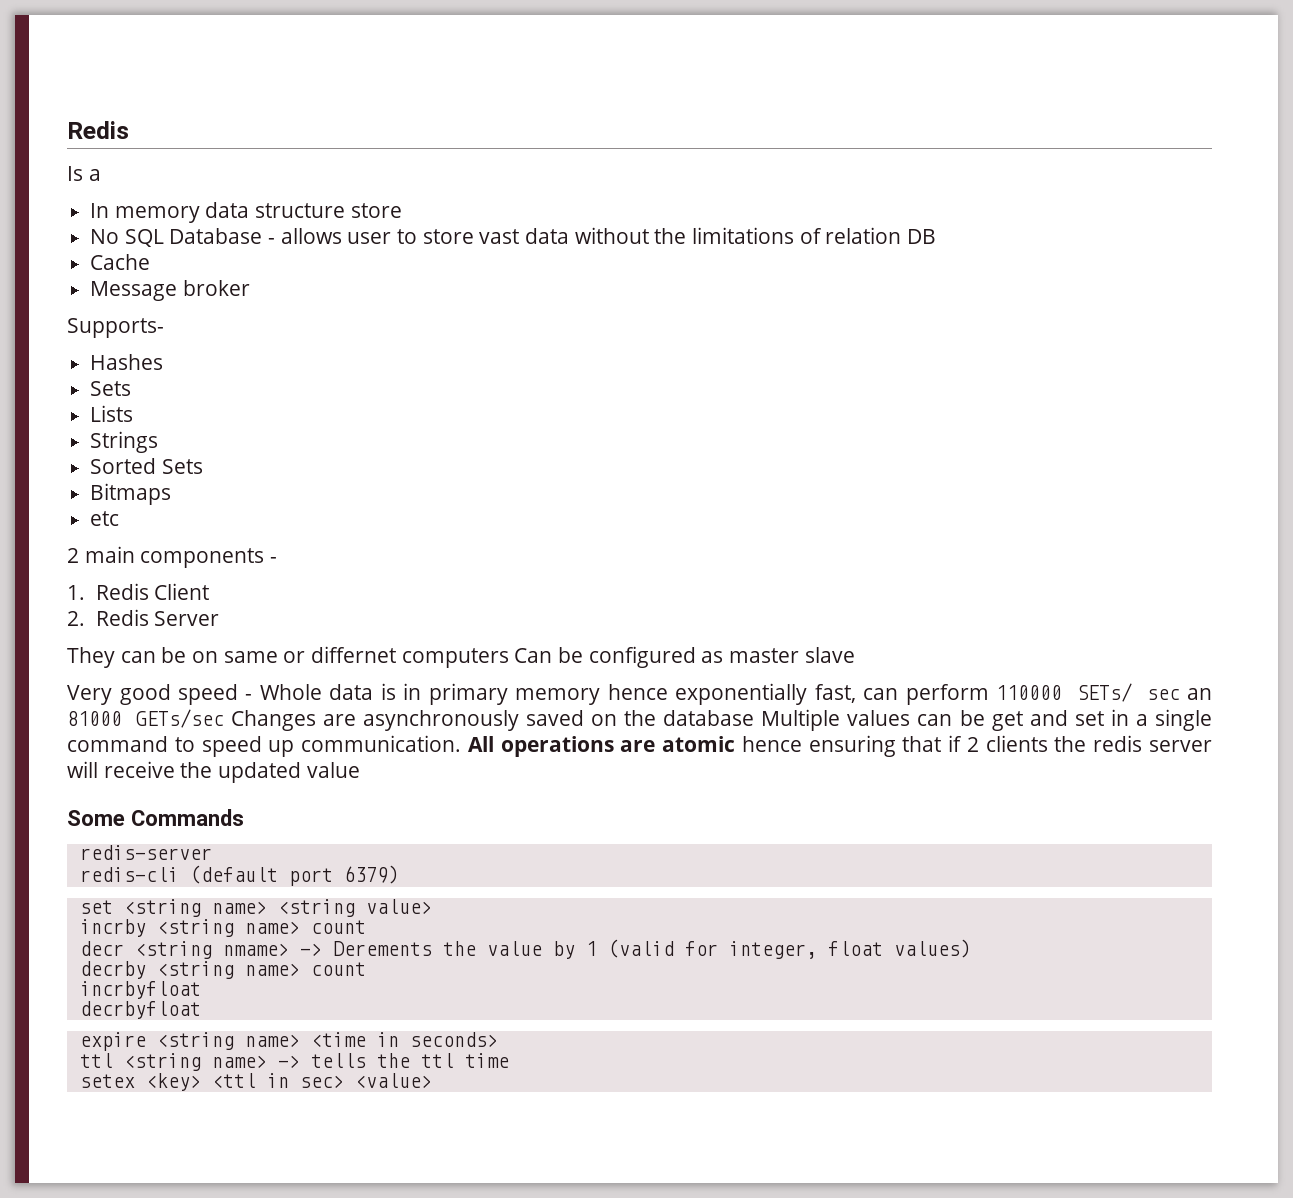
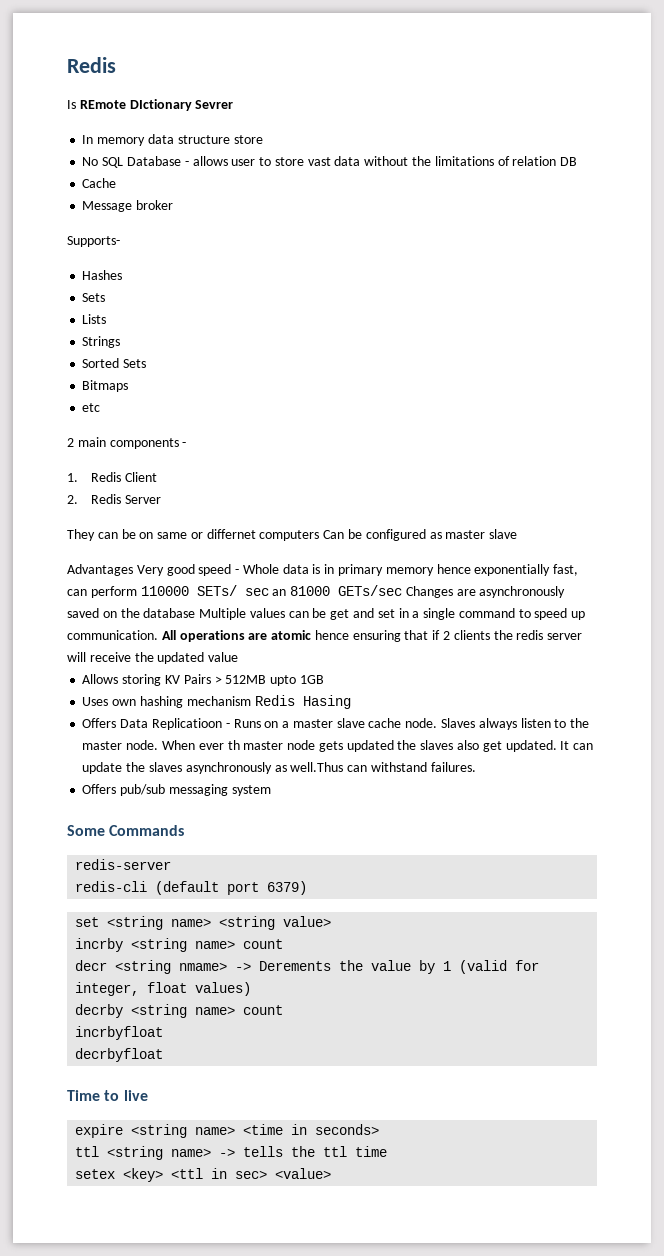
- Is a
+ Is REmote DIctionary Sevrer
- Very good speed - Whole data is in primary memory hence exponentially fast, can perform 110000 SETs/ sec an 81000 GETs/sec Changes are asynchronously saved on the database Multiple values can be get and set in a single command to speed up communication.
+ Advantages Very good speed - Whole data is in primary memory hence exponentially fast, can perform 110000 SETs/ sec an 81000 GETs/sec Changes are asynchronously saved on the database Multiple values can be get and set in a single command to speed up communication.
+ Allows storing KV Pairs > 512MB upto 1GB
+ Uses own hashing mechanism Redis Hasing
+ Offers Data Replicatioon - Runs on a master slave cache node. Slaves always listen to the master node. When ever th master node gets updated the slaves also get updated. It can update the slaves asynchronously as well.Thus can withstand failures.
+ Offers pub/sub messaging system
+ Time to live

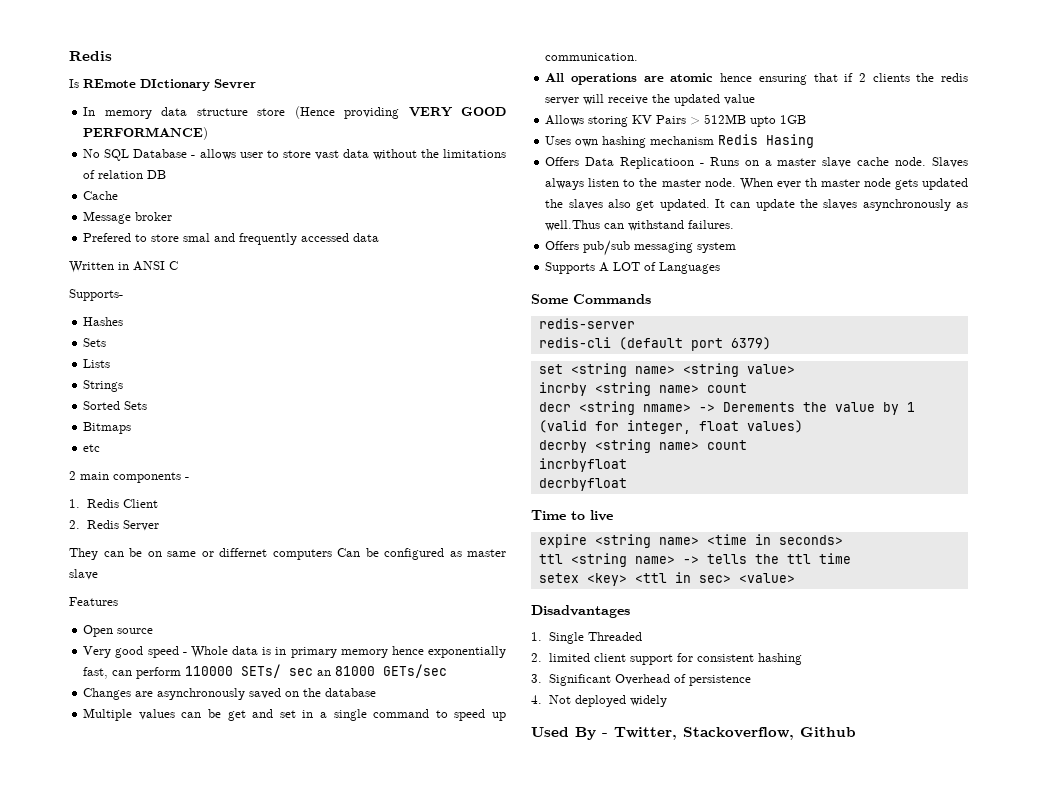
- In memory data structure store
+ In memory data structure store (Hence providing VERY GOOD PERFORMANCE)
+ Prefered to store smal and frequently accessed data
+ Written in ANSI C
- Advantages Very good speed - Whole data is in primary memory hence exponentially fast, can perform 110000 SETs/ sec an 81000 GETs/sec Changes are asynchronously saved on the database Multiple values can be get and set in a single command to speed up communication. All operations are atomic hence ensuring that if 2 clients the redis server will receive the updated value
+ Features
+ Open source
+ Very good speed - Whole data is in primary memory hence exponentially fast, can perform 110000 SETs/ sec an 81000 GETs/sec
+ Changes are asynchronously saved on the database
+ Multiple values can be get and set in a single command to speed up communication.
+ All operations are atomic hence ensuring that if 2 clients the redis server will receive the updated value
+ Supports A LOT of Languages
+ Disadvantages
+ 1. Single Threaded
+ 2. limited client support for consistent hashing
+ 3. Significant Overhead of persistence
+ 4. Not deployed widely
+ Used By - Twitter, Stackoverflow, Github

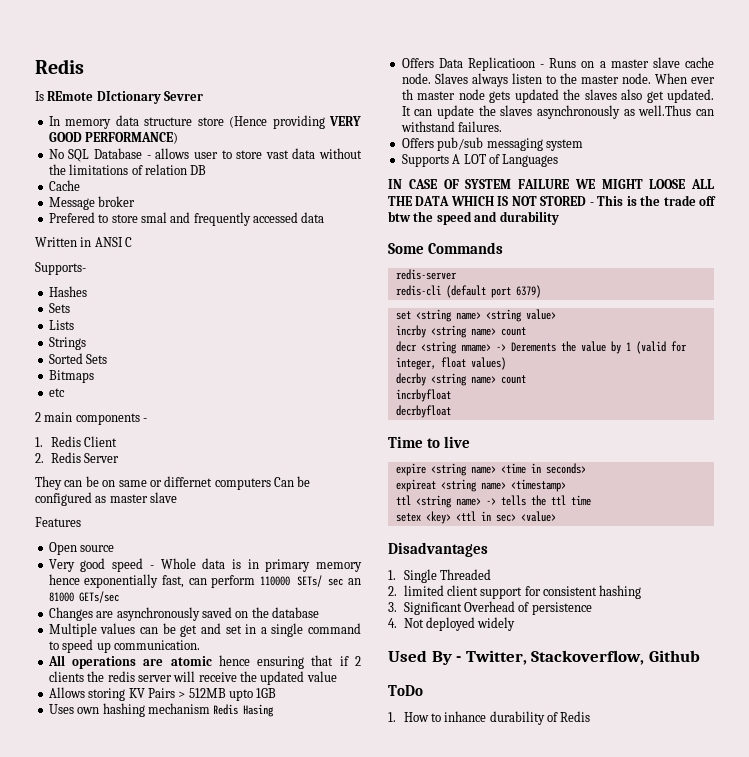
+ IN CASE OF SYSTEM FAILURE WE MIGHT LOOSE ALL THE DATA WHICH IS NOT STORED - This is the trade off btw the speed and durability
+ expireat <string name> <timestamp>
+ ToDo
+ 1. How to inhance durability of Redis

